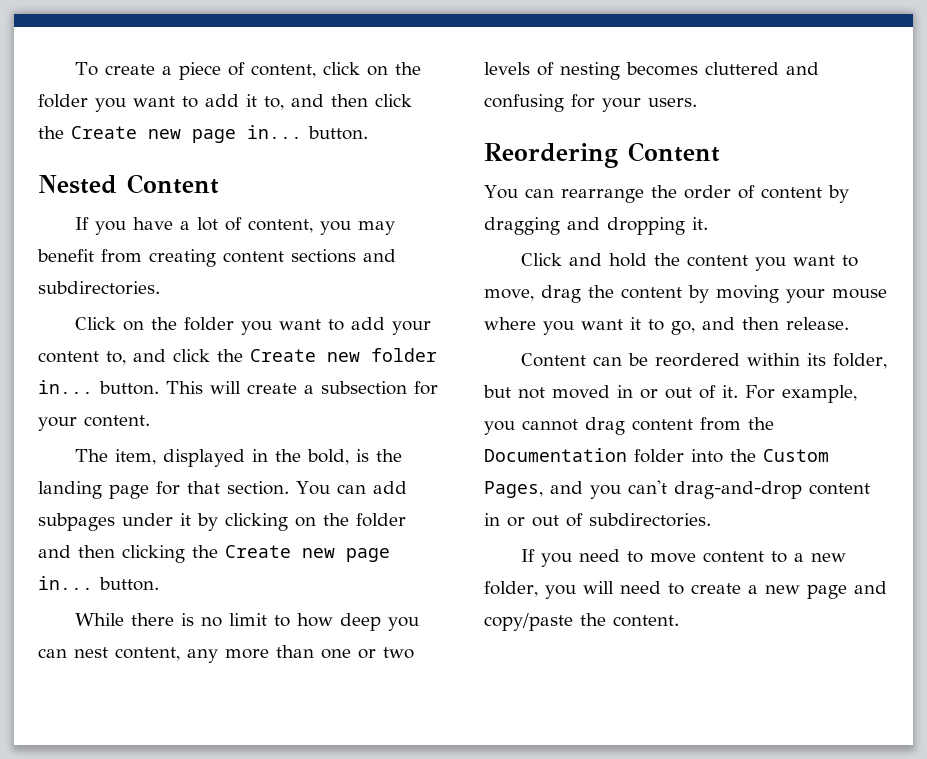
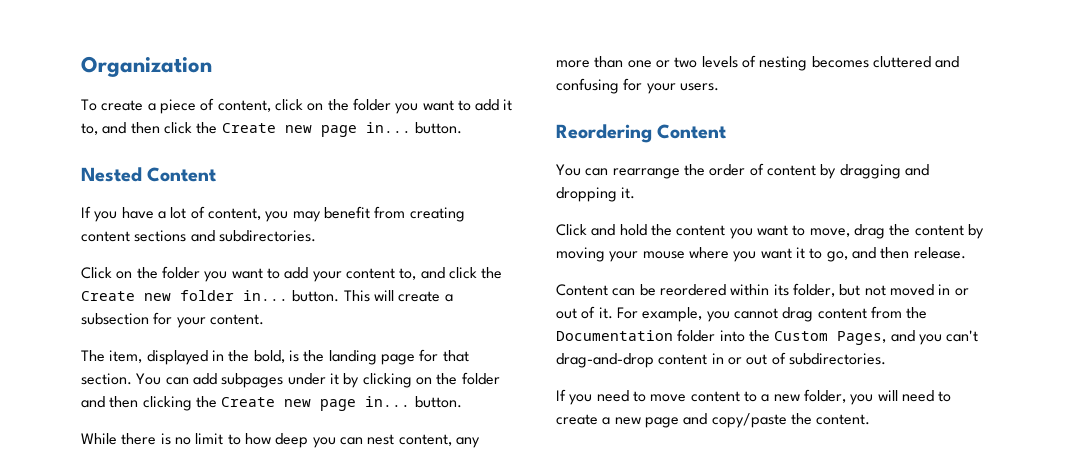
+ Organization

